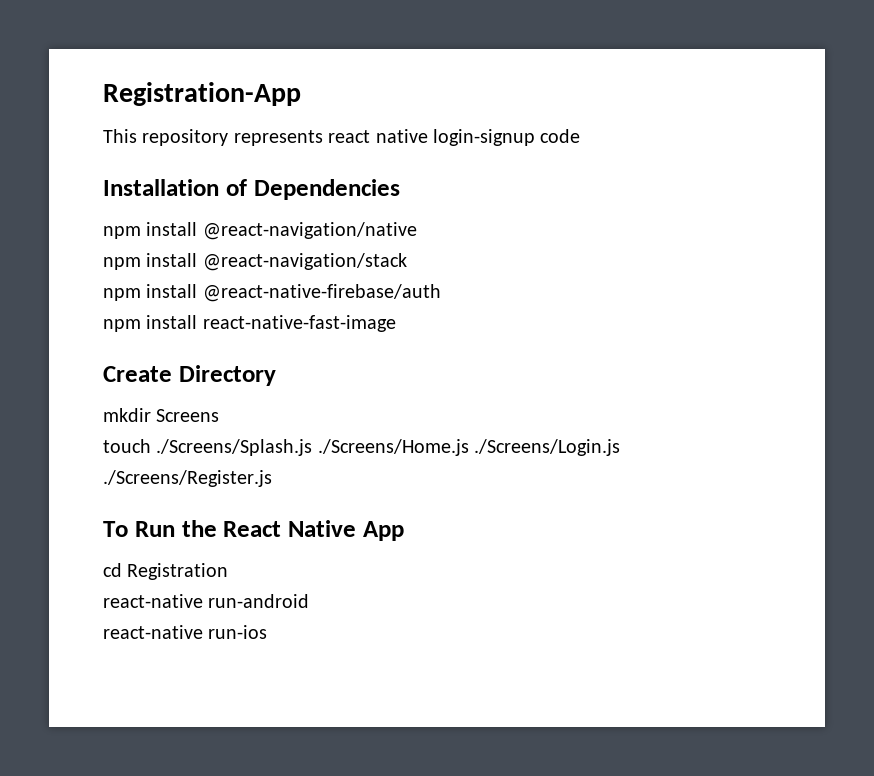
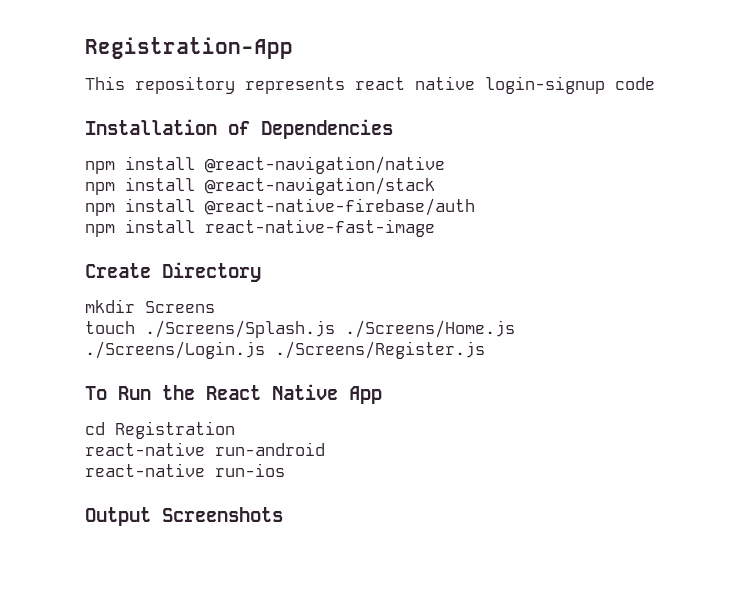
+ Output Screenshots

